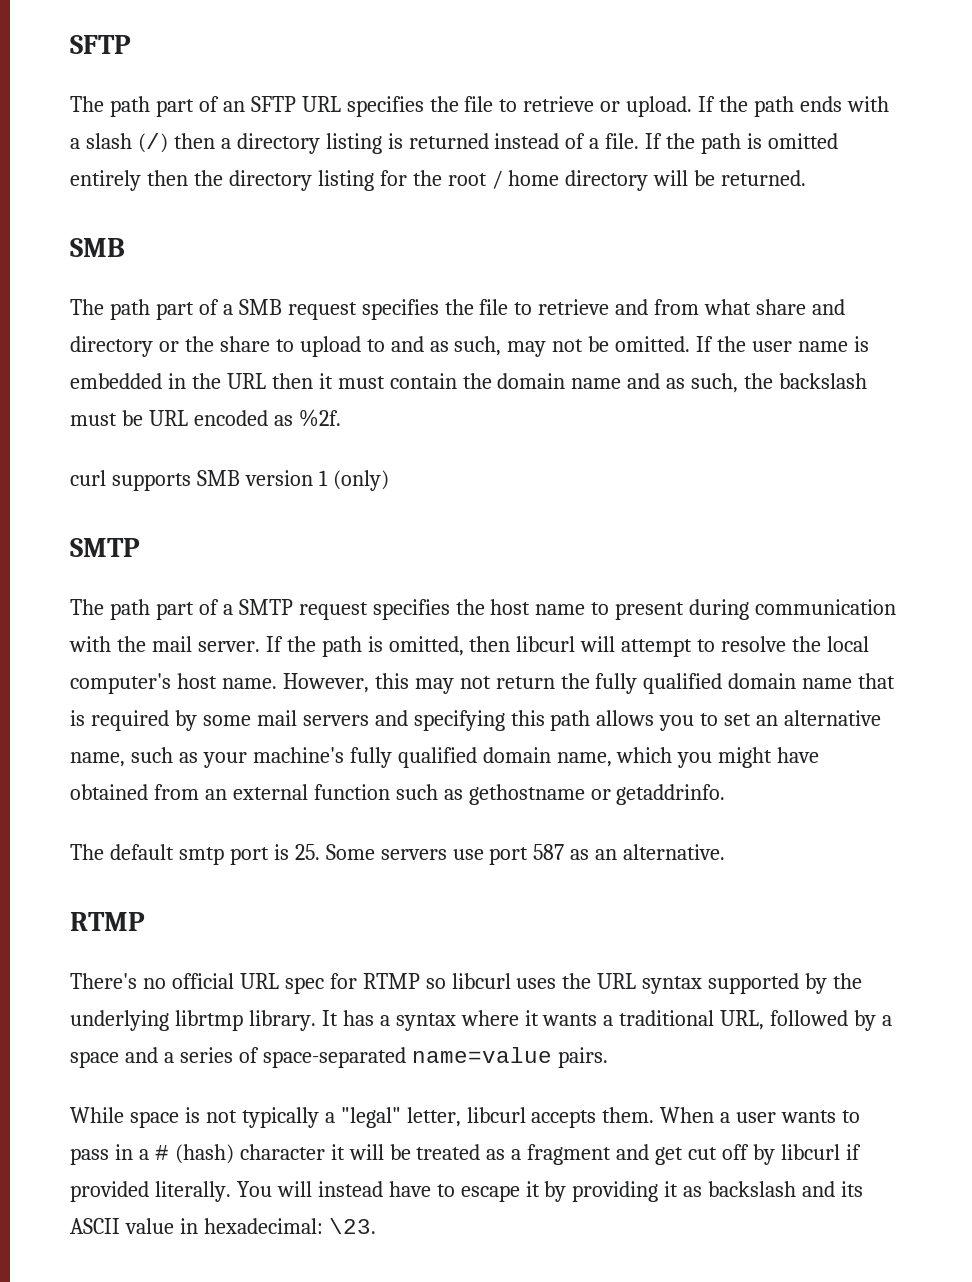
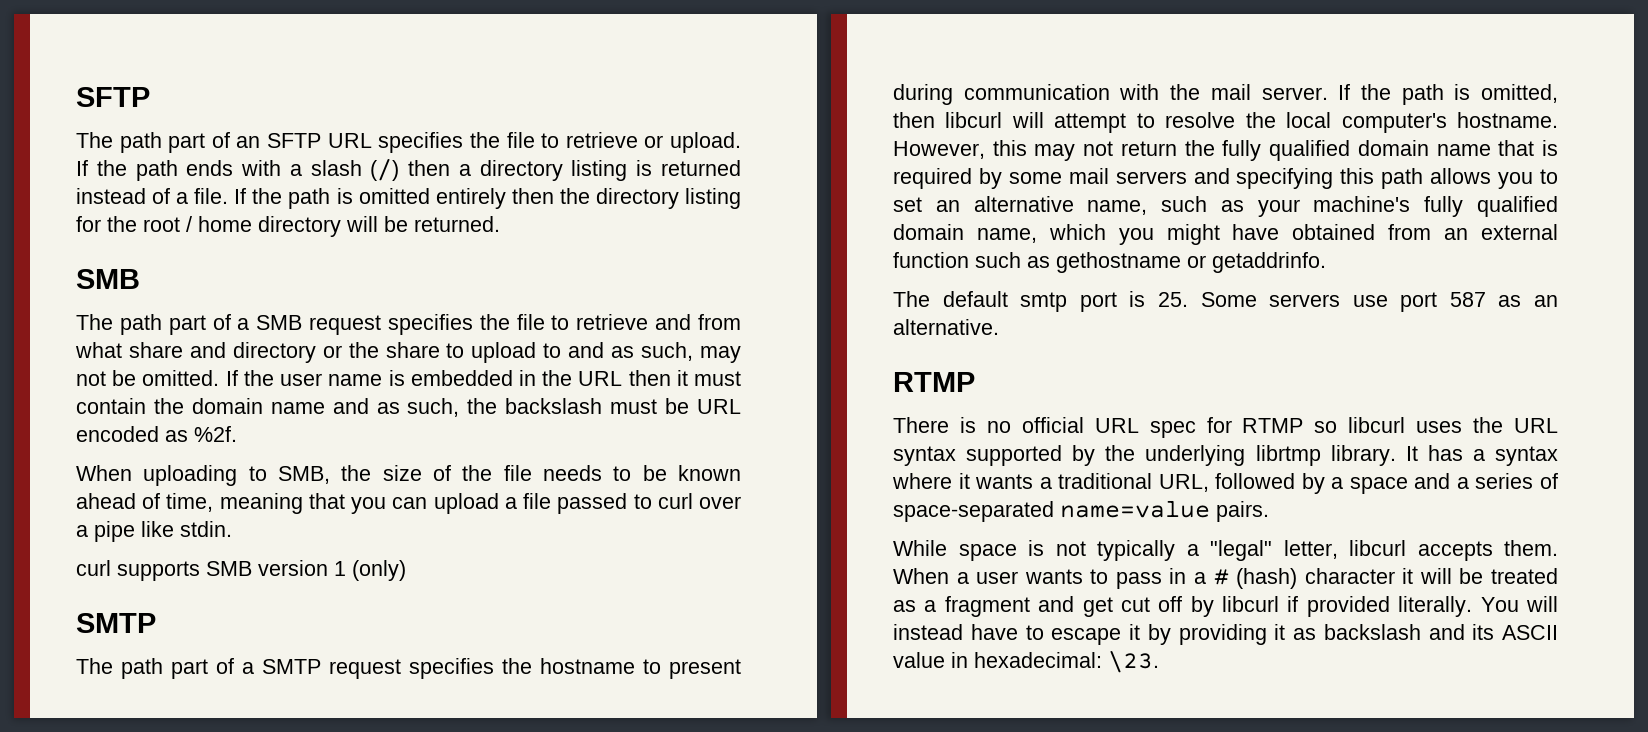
+ When uploading to SMB, the size of the file needs to be known ahead of time, meaning that you can upload a file passed to curl over a pipe like stdin.
- The path part of a SMTP request specifies the host name to present during communication with the mail server.
+ The path part of a SMTP request specifies the hostname to present during communication with the mail server.
- If the path is omitted, then libcurl will attempt to resolve the local computer's host name.
+ If the path is omitted, then libcurl will attempt to resolve the local computer's hostname.
- There's no official URL spec for RTMP so libcurl uses the URL syntax supported by the underlying librtmp library.
+ There is no official URL spec for RTMP so libcurl uses the URL syntax supported by the underlying librtmp library.

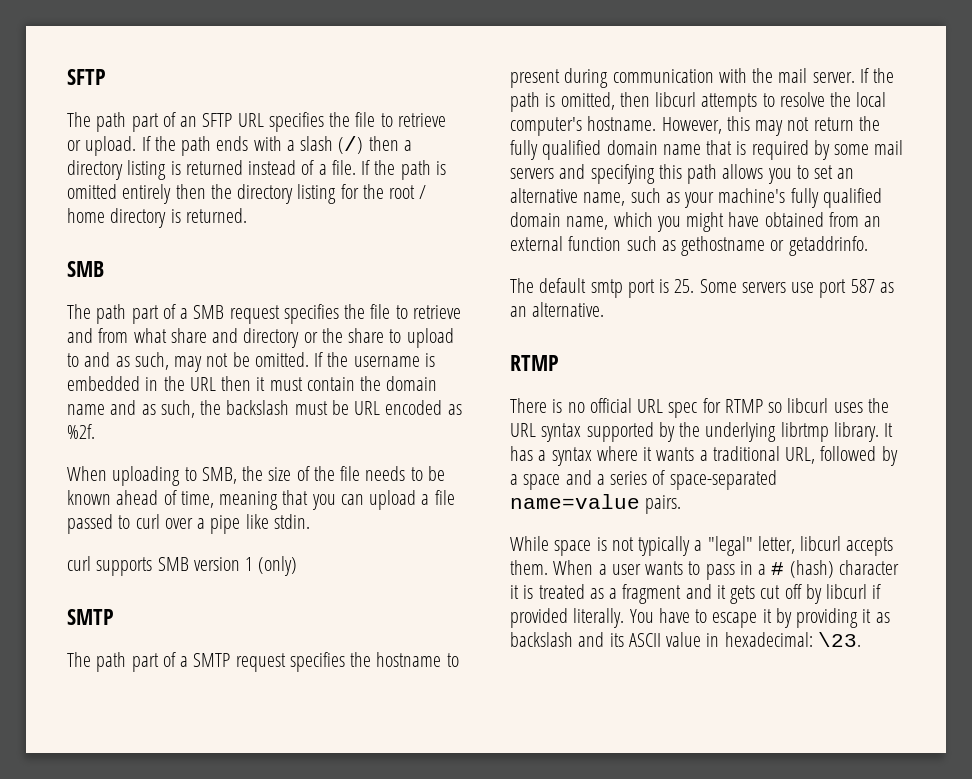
- If the path is omitted entirely then the directory listing for the root / home directory will be returned.
+ If the path is omitted entirely then the directory listing for the root / home directory is returned.
- If the user name is embedded in the URL then it must contain the domain name and as such, the backslash must be URL encoded as %2f.
+ If the username is embedded in the URL then it must contain the domain name and as such, the backslash must be URL encoded as %2f.
- If the path is omitted, then libcurl will attempt to resolve the local computer's hostname.
+ If the path is omitted, then libcurl attempts to resolve the local computer's hostname.
- When a user wants to pass in a # (hash) character it will be treated as a fragment and get cut off by libcurl if provided literally.
+ When a user wants to pass in a # (hash) character it is treated as a fragment and it gets cut off by libcurl if provided literally.
- You will instead have to escape it by providing it as backslash and its ASCII value in hexadecimal: \23.
+ You have to escape it by providing it as backslash and its ASCII value in hexadecimal: \23.

